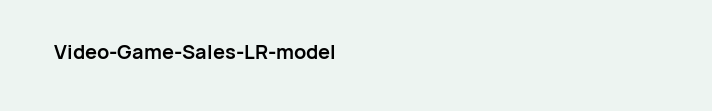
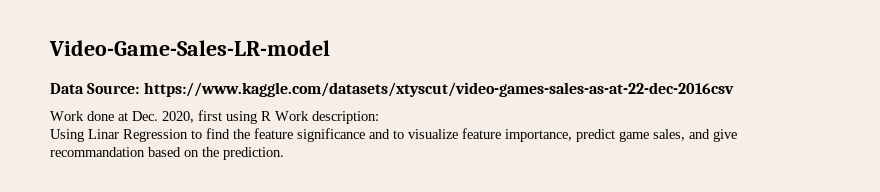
+ Data Source: https://www.kaggle.com/datasets/xtyscut/video-games-sales-as-at-22-dec-2016csv
+ Work done at Dec. 2020, first using R Work description:
+ Using Linar Regression to find the feature significance and to visualize feature importance, predict game sales, and give recommandation based on the prediction.

